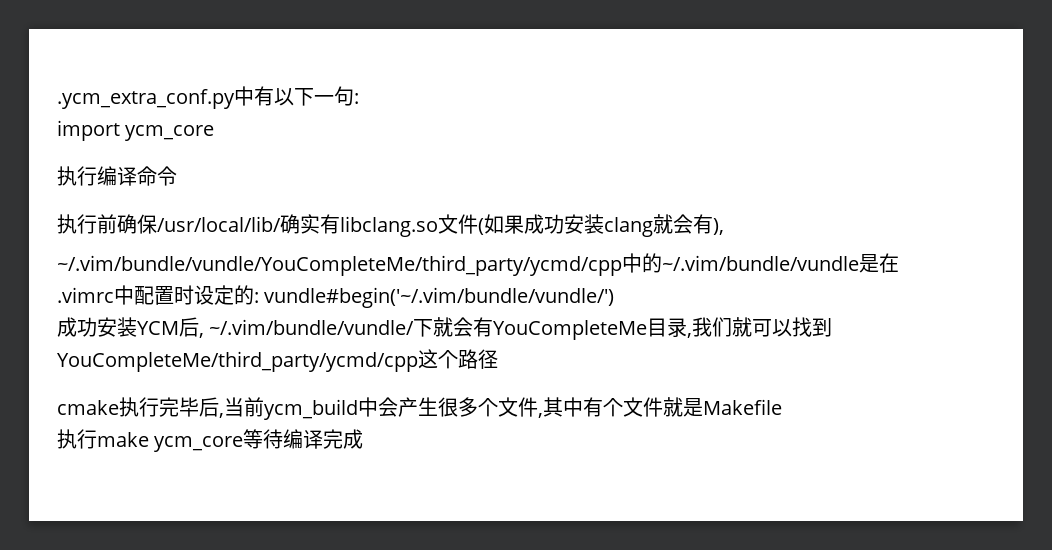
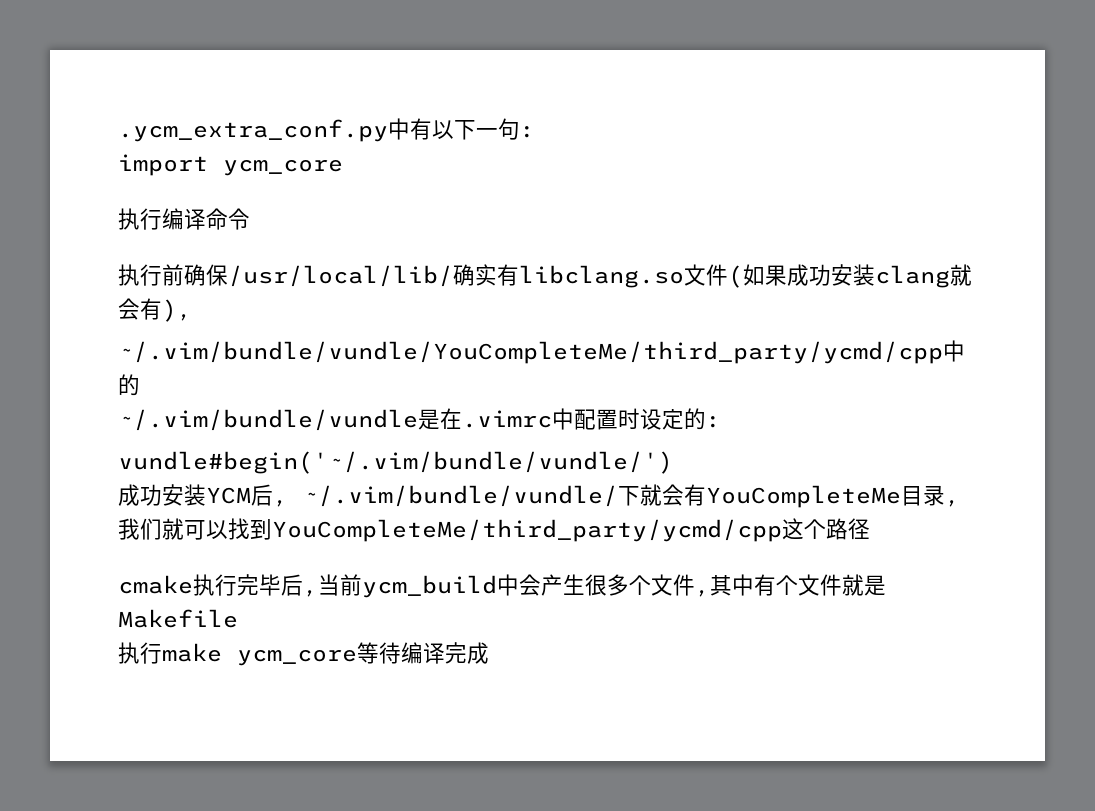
- ~/.vim/bundle/vundle/YouCompleteMe/third_party/ycmd/cpp中的~/.vim/bundle/vundle是在.vimrc中配置时设定的: vundle#begin('~/.vim/bundle/vundle/')
+ ~/.vim/bundle/vundle/YouCompleteMe/third_party/ycmd/cpp中的
+ ~/.vim/bundle/vundle是在.vimrc中配置时设定的:
+ vundle#begin('~/.vim/bundle/vundle/')

